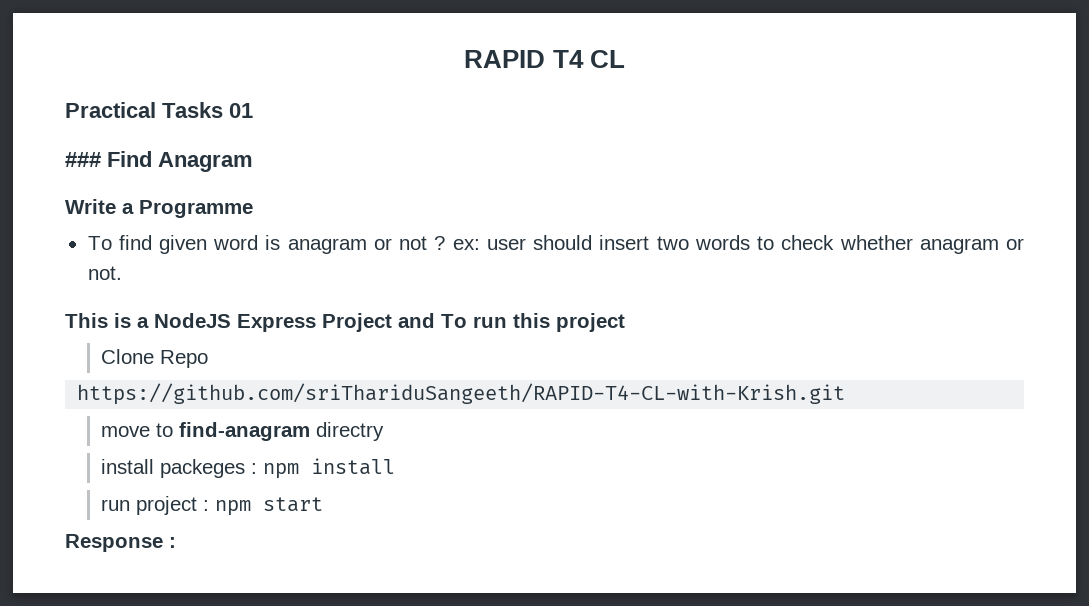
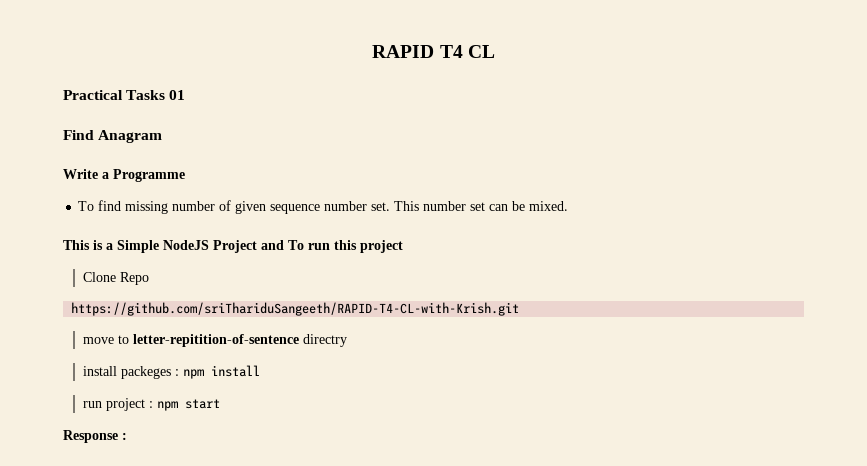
- ### Find Anagram
+ Find Anagram
- To find given word is anagram or not ? ex: user should insert two words to check whether anagram or not.
+ To find missing number of given sequence number set. This number set can be mixed.
- This is a NodeJS Express Project and To run this project
+ This is a Simple NodeJS Project and To run this project
- move to find-anagram directry
+ move to letter-repitition-of-sentence directry

